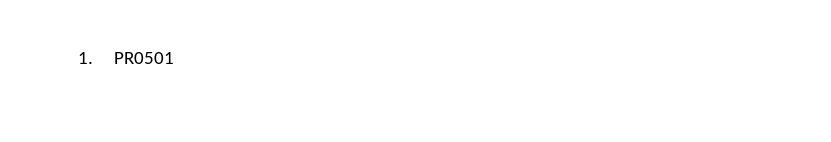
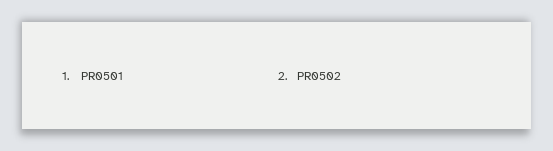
+ 2. PR0502

